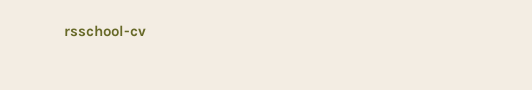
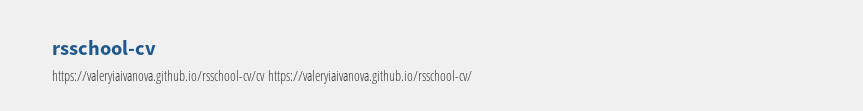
+ https://valeryiaivanova.github.io/rsschool-cv/cv https://valeryiaivanova.github.io/rsschool-cv/

